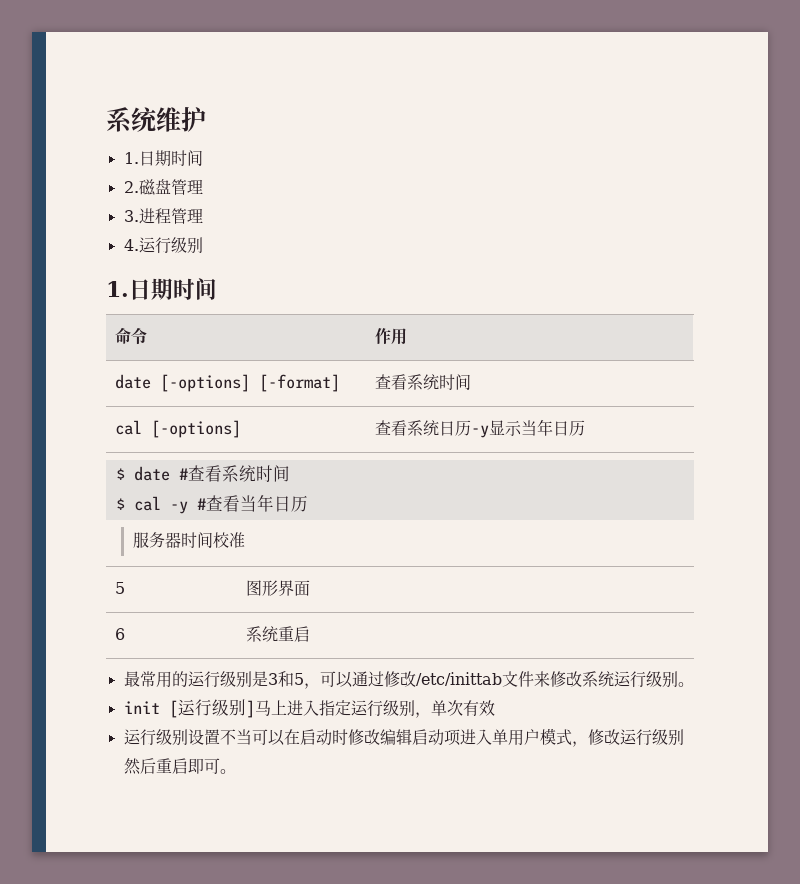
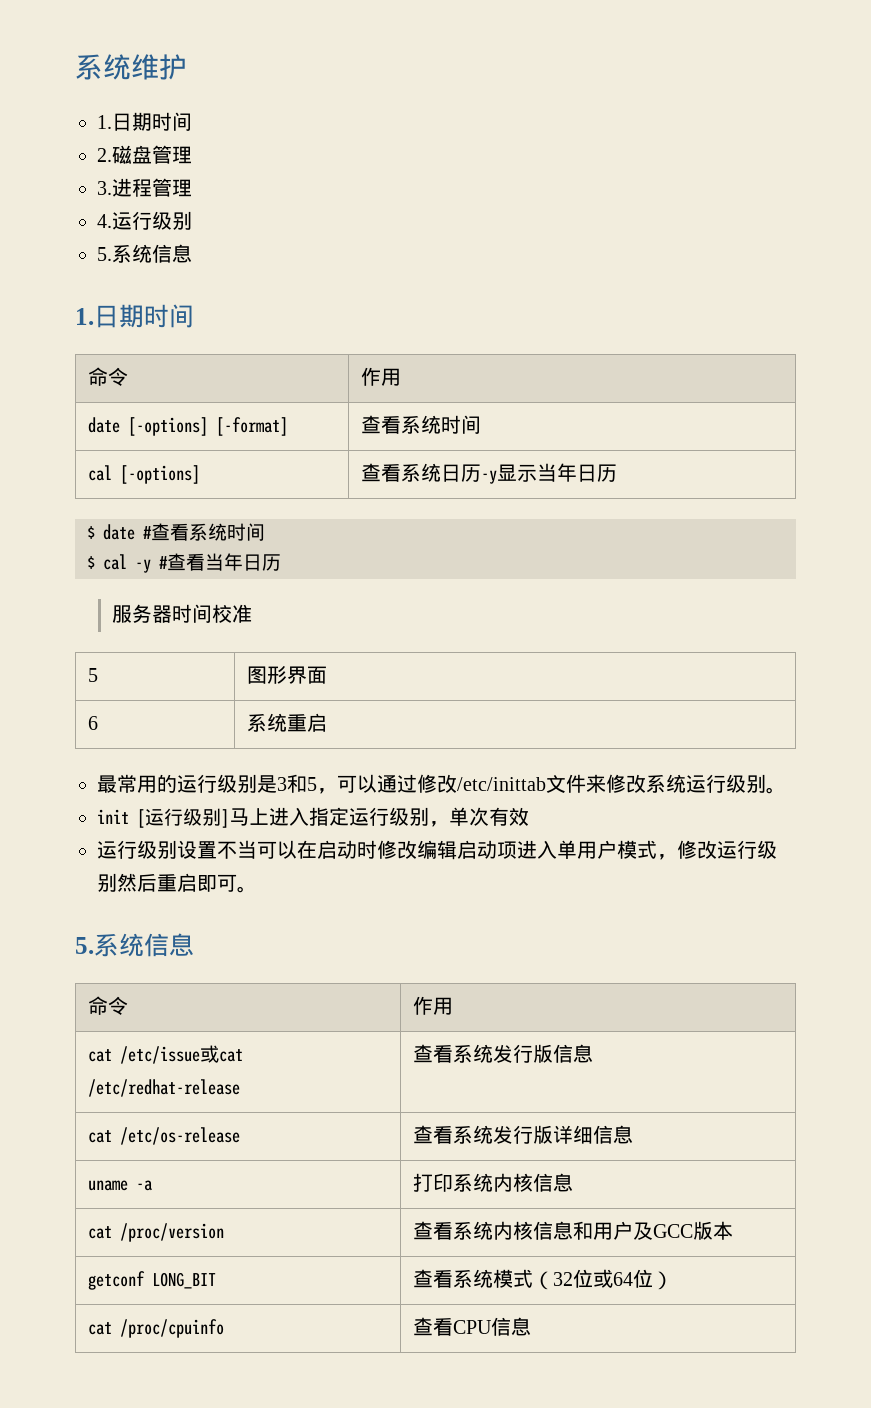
  4.运行级别
+ 5.系统信息
  运行级别设置不当可以在启动时修改编辑启动项进入单用户模式，修改运行级别然后重启即可。
+ 5.系统信息
+ 命令 | 作用
+ cat /etc/issue或cat /etc/redhat-release | 查看系统发行版信息
+ cat /etc/os-release | 查看系统发行版详细信息
+ uname -a | 打印系统内核信息
+ cat /proc/version | 查看系统内核信息和用户及GCC版本
+ getconf LONG_BIT | 查看系统模式（32位或64位）
+ cat /proc/cpuinfo | 查看CPU信息

